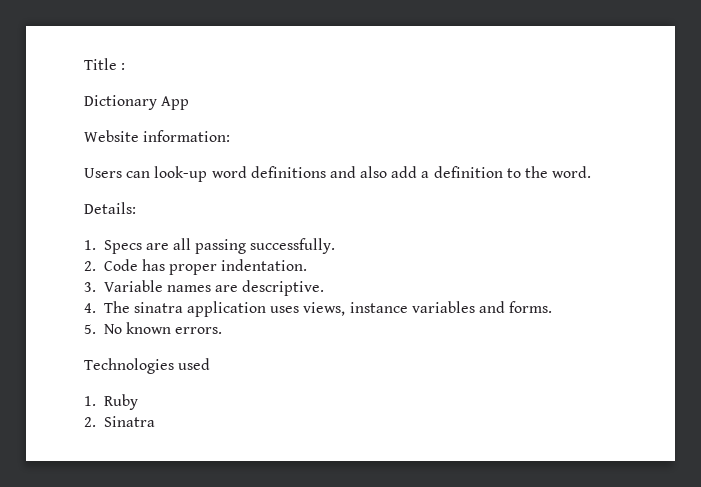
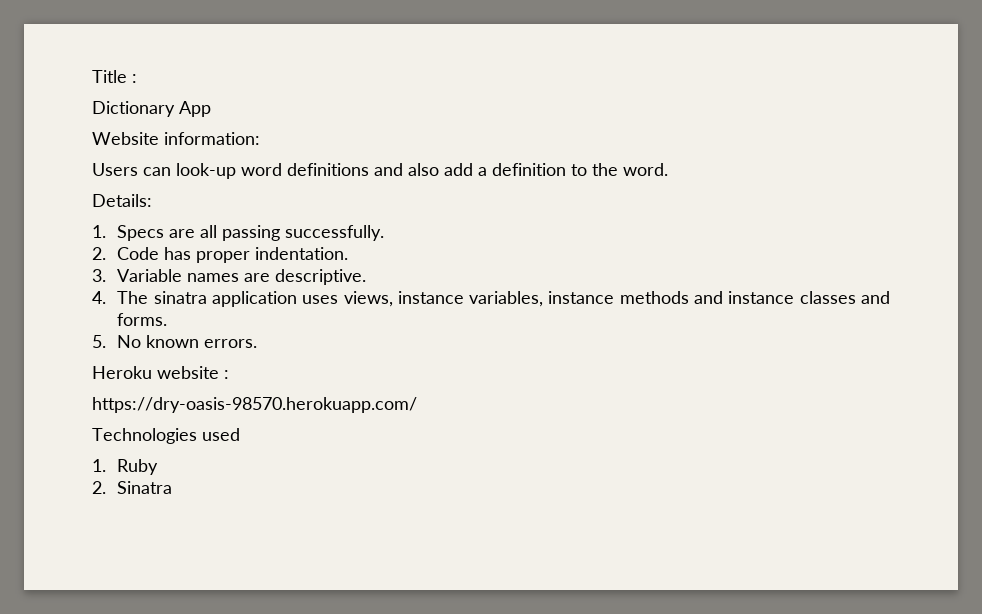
- 4. The sinatra application uses views, instance variables and forms.
+ 4. The sinatra application uses views, instance variables, instance methods and instance classes and forms.
+ Heroku website :
+ https://dry-oasis-98570.herokuapp.com/

